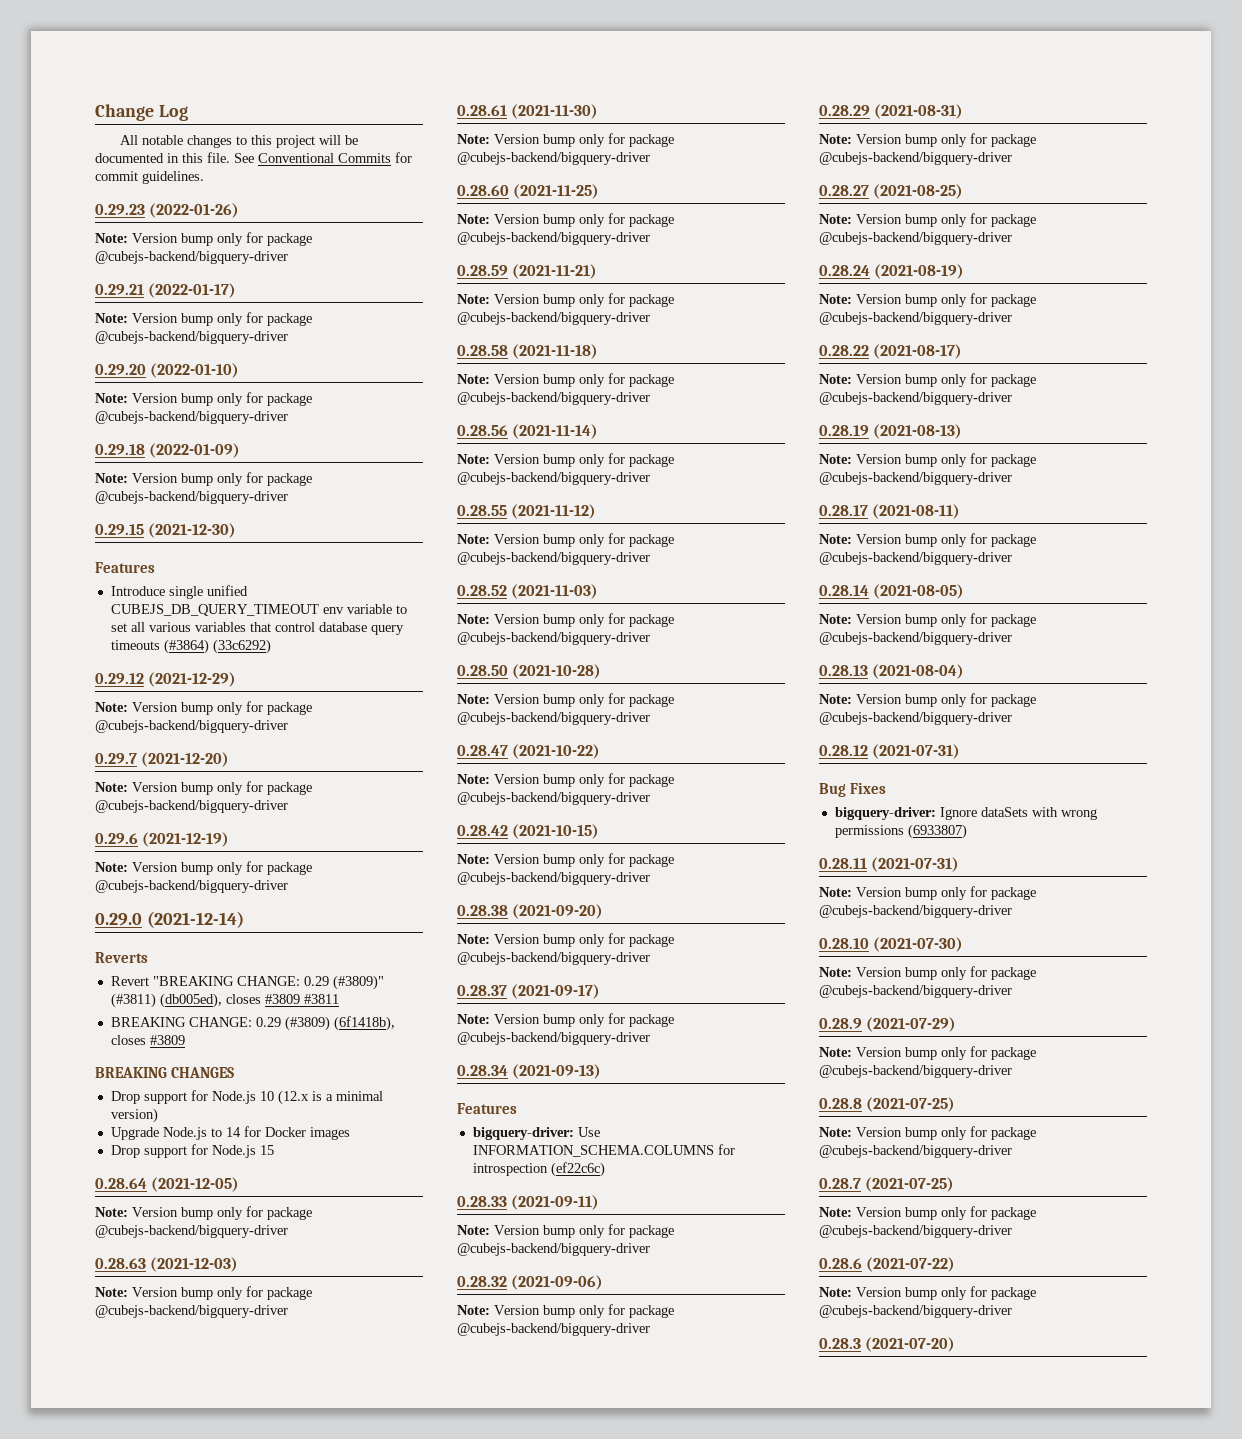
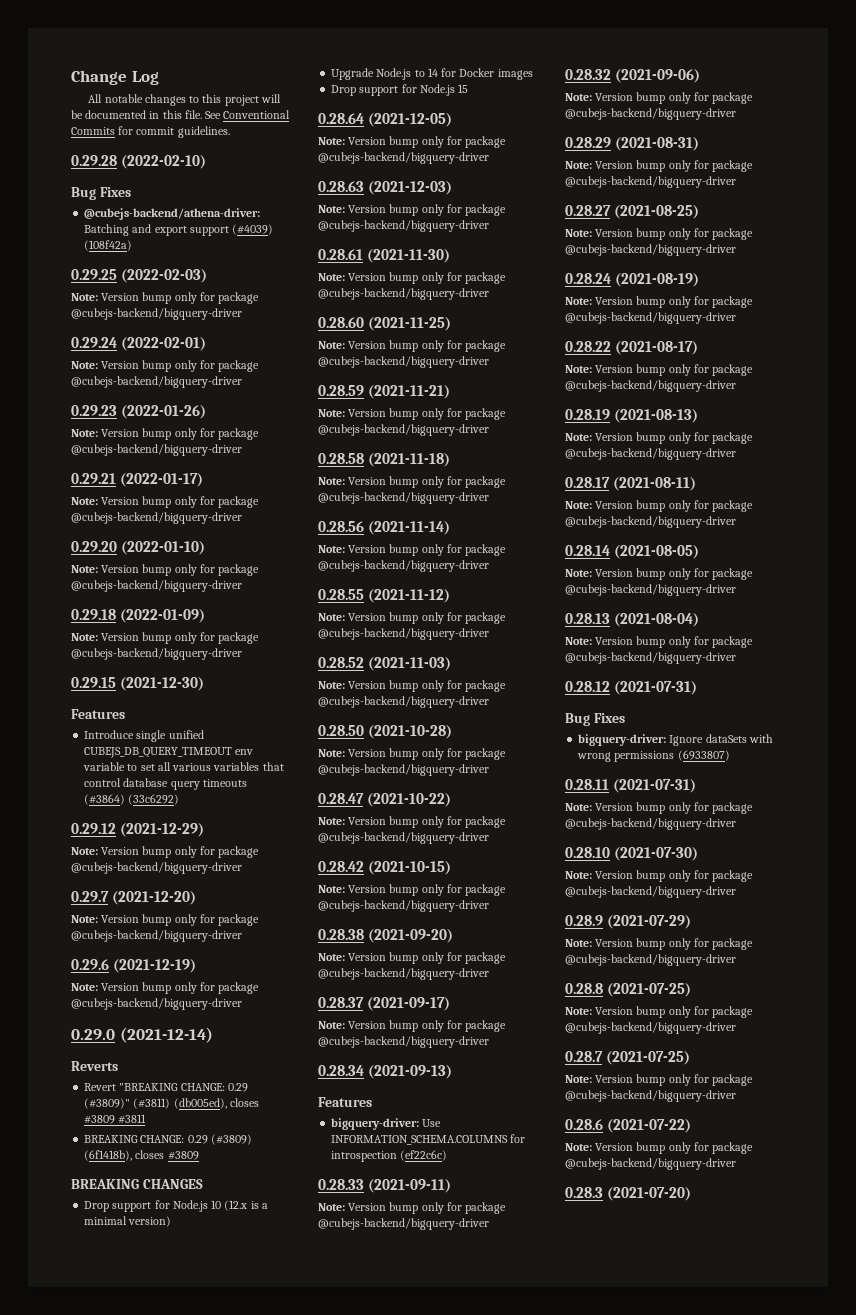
+ 0.29.28 (2022-02-10)
+ Bug Fixes
+ @cubejs-backend/athena-driver: Batching and export support (#4039) (108f42a)
+ 0.29.25 (2022-02-03)
+ Note: Version bump only for package @cubejs-backend/bigquery-driver
+ 0.29.24 (2022-02-01)
+ Note: Version bump only for package @cubejs-backend/bigquery-driver

